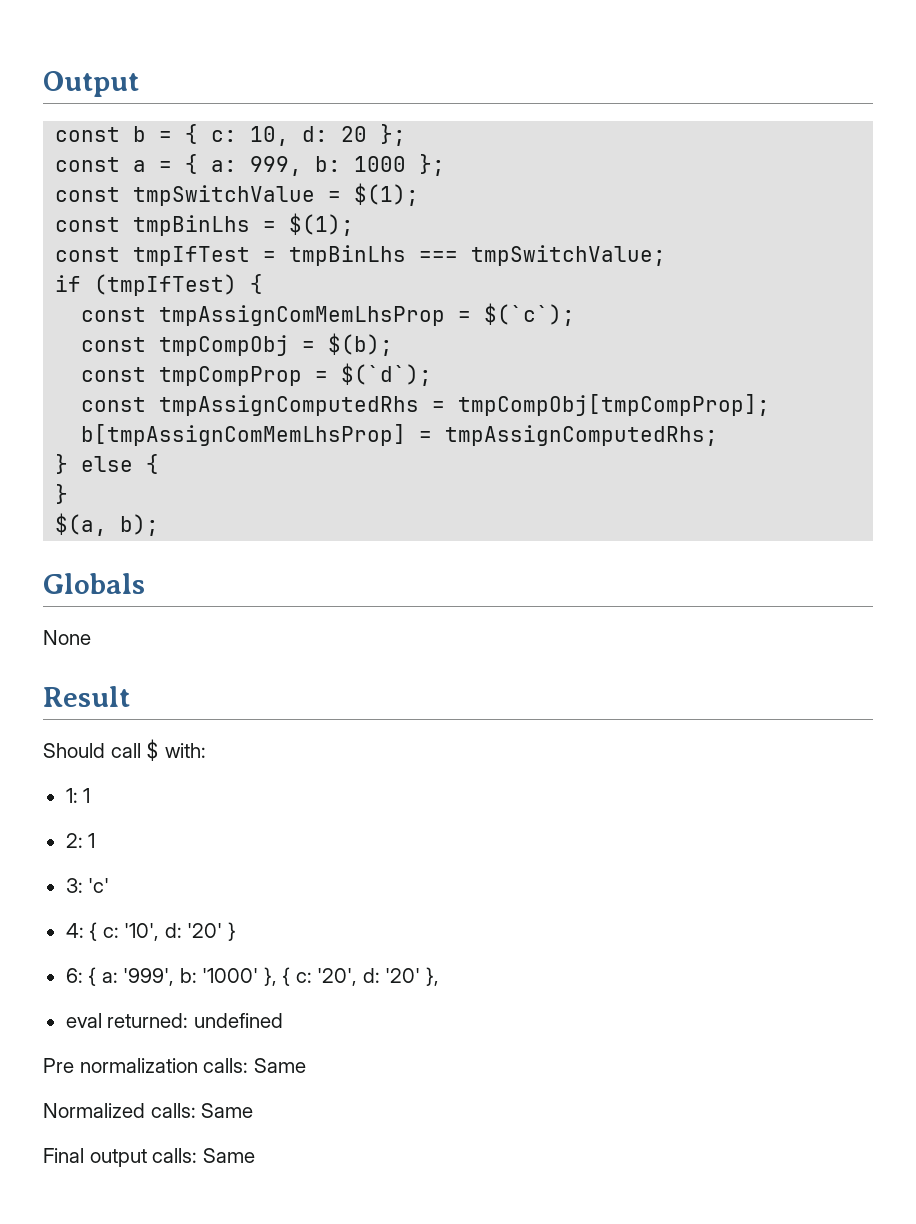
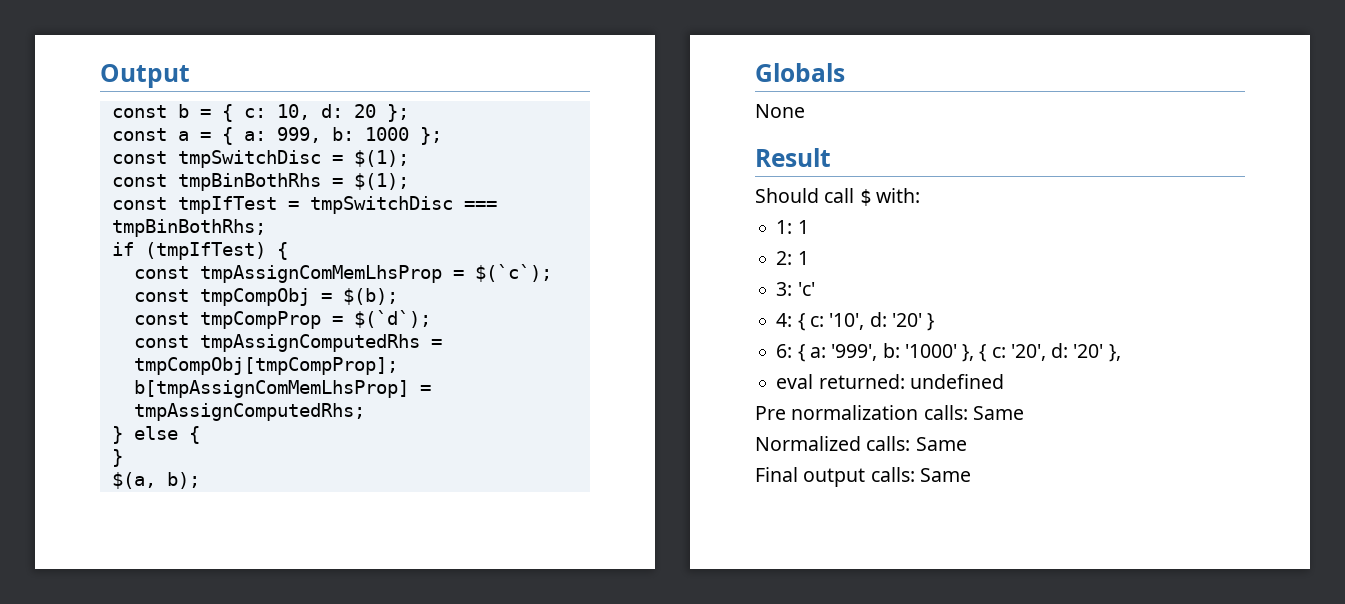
- const tmpSwitchValue = $(1);
- const tmpBinLhs = $(1);
+ const tmpSwitchDisc = $(1);
+ const tmpBinBothRhs = $(1);
- const tmpIfTest = tmpBinLhs === tmpSwitchValue;
+ const tmpIfTest = tmpSwitchDisc === tmpBinBothRhs;

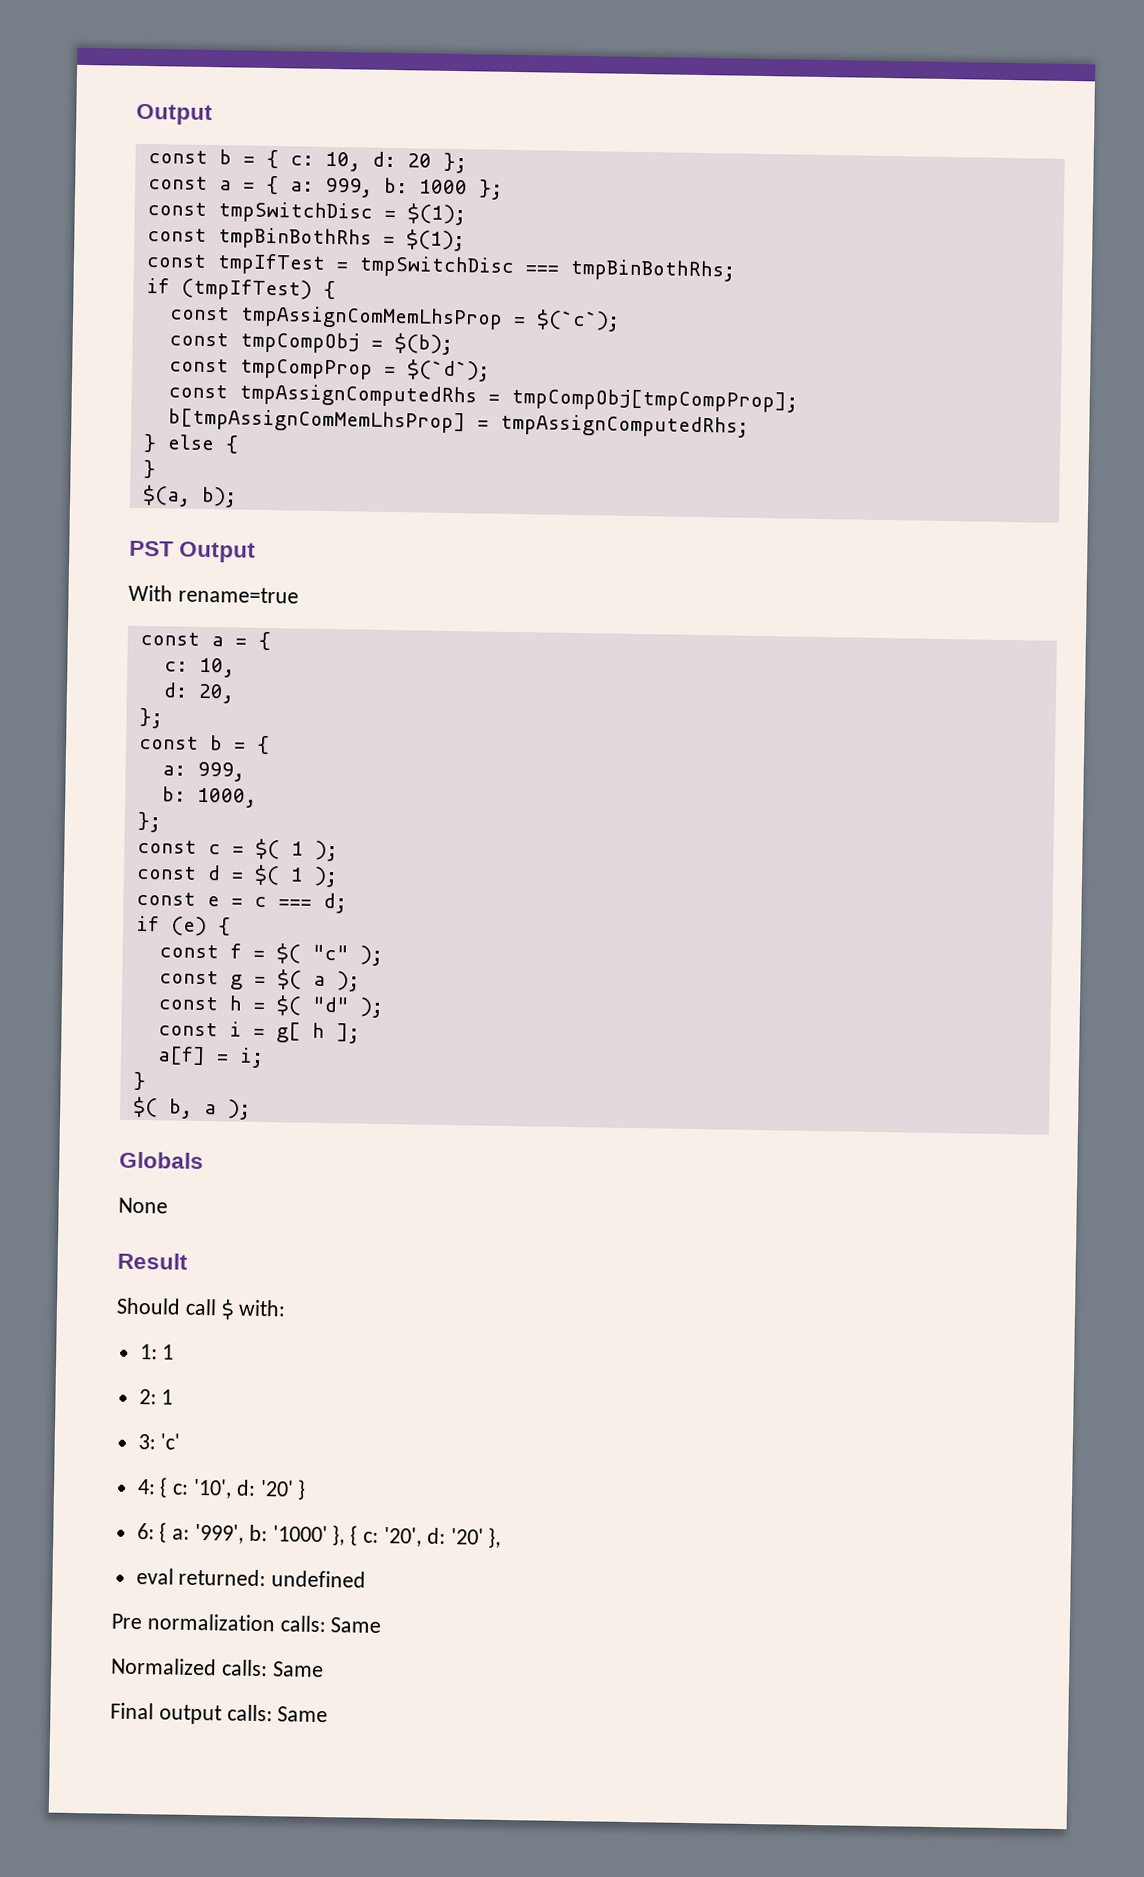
+ PST Output
+ With rename=true
+ const a = {
+ c: 10,
+ d: 20,
+ };
+ const b = {
+ a: 999,
+ b: 1000,
+ };
+ const c = $( 1 );
+ const d = $( 1 );
+ const e = c === d;
+ if (e) {
+ const f = $( "c" );
+ const g = $( a );
+ const h = $( "d" );
+ const i = g[ h ];
+ a[f] = i;
+ }
+ $( b, a );

